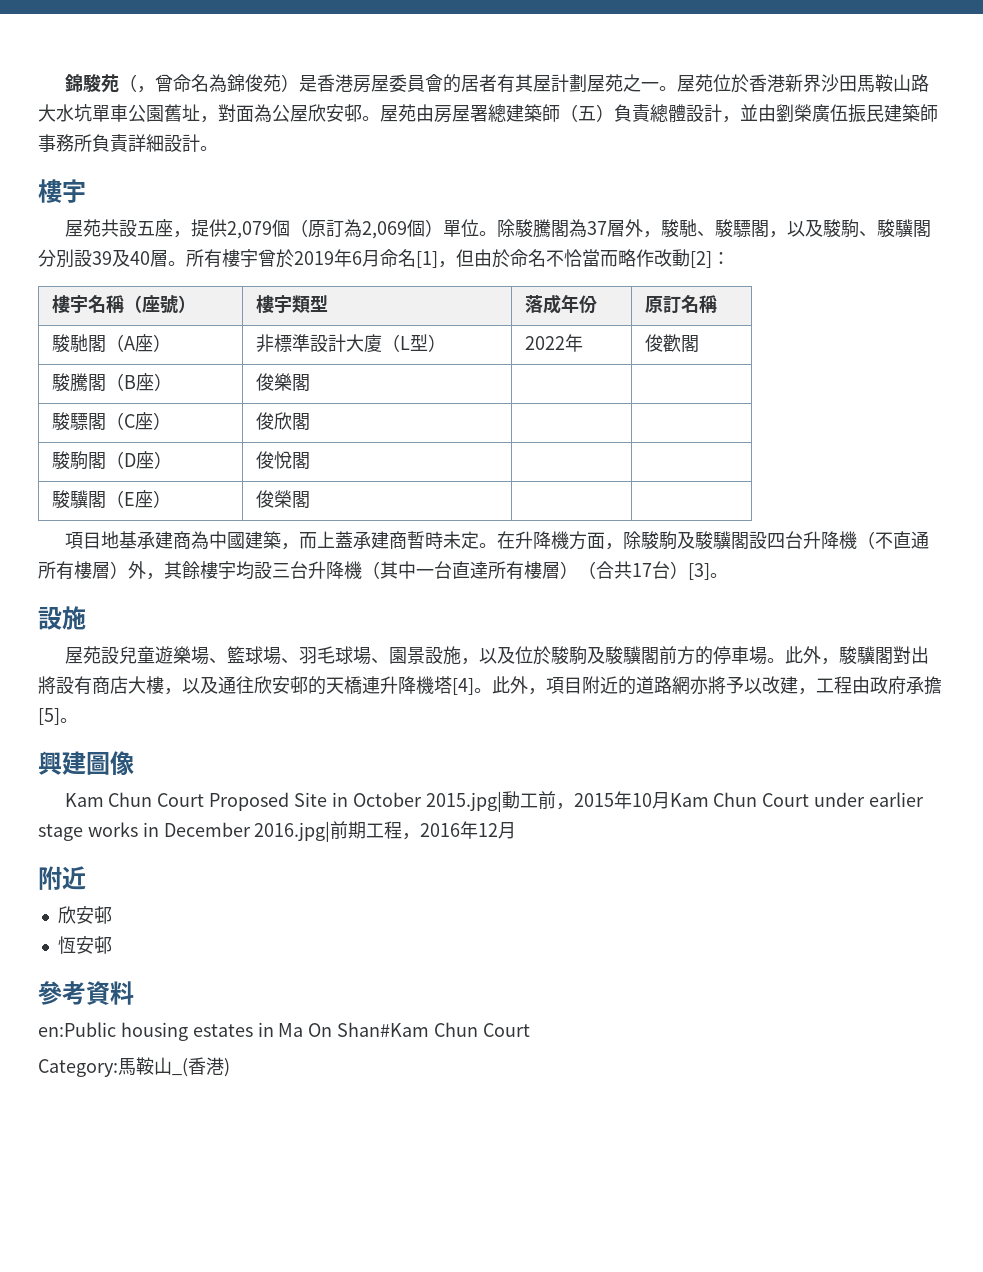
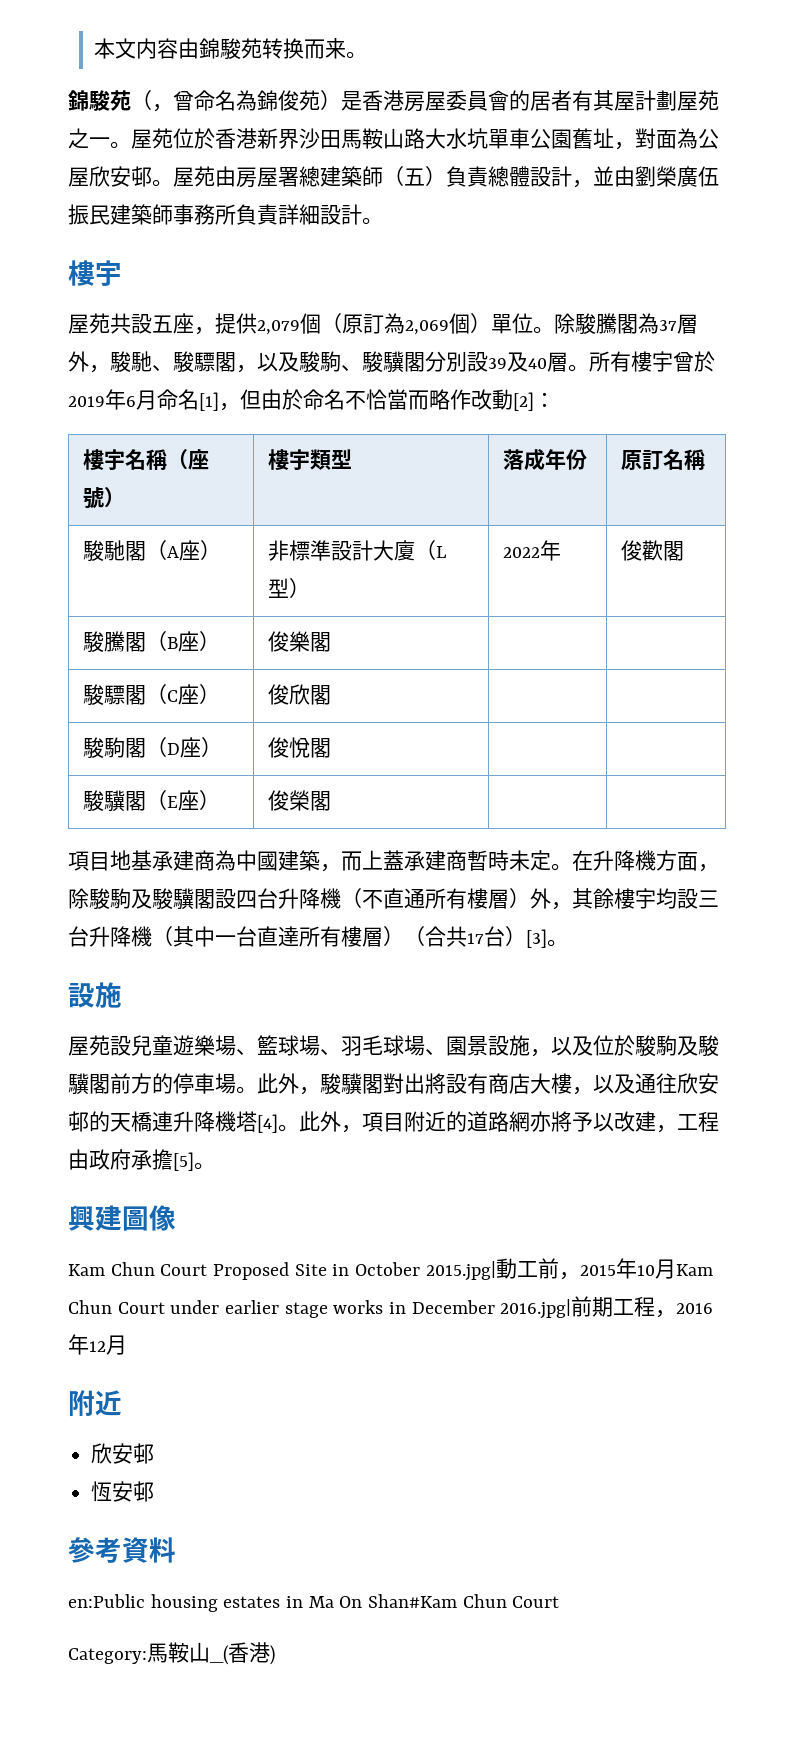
+ 本文内容由錦駿苑转换而来。

